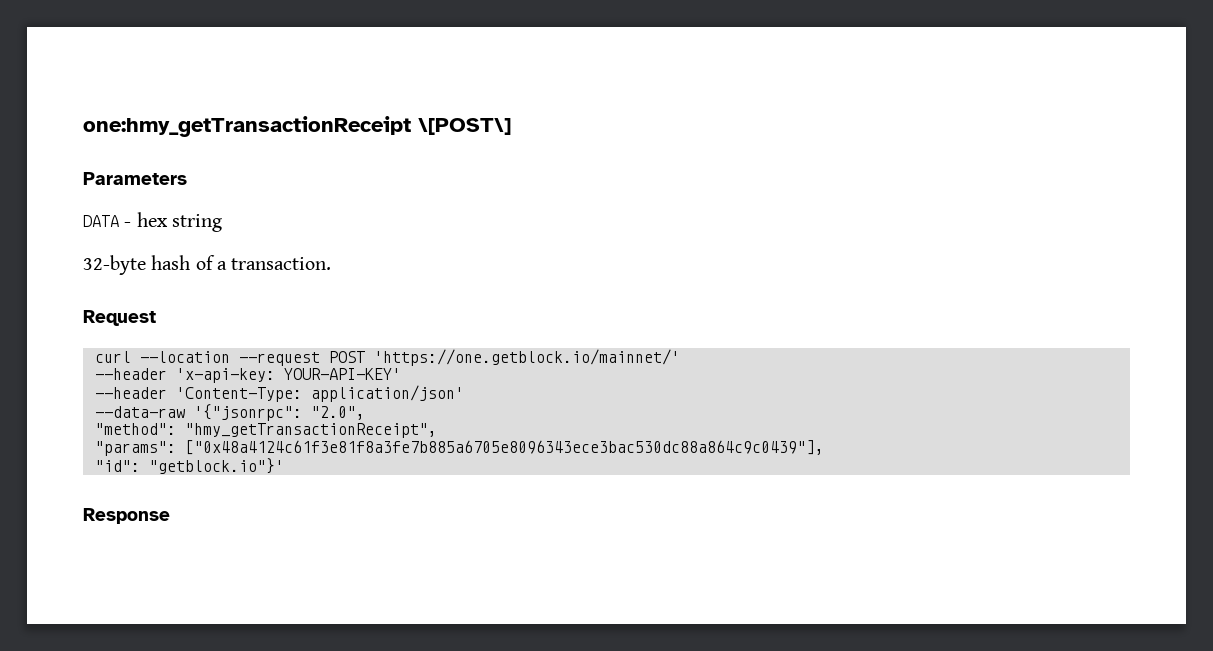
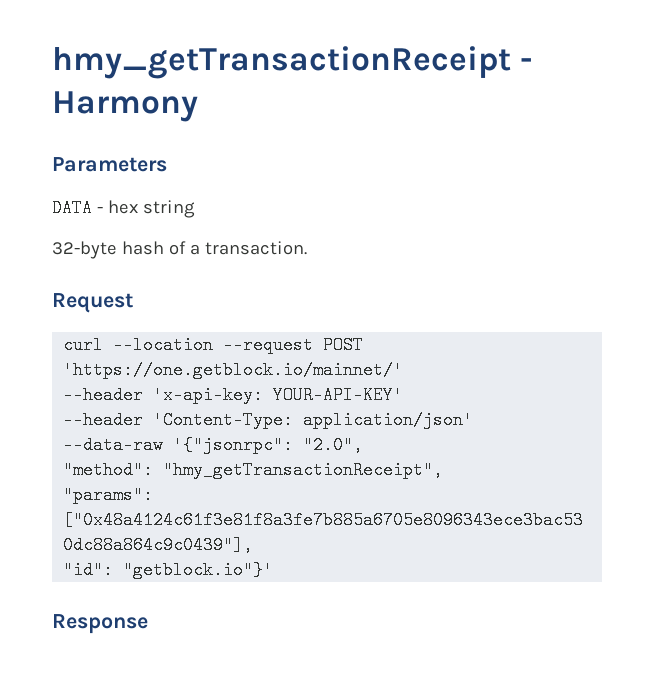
- one:hmy_getTransactionReceipt \[POST\]
+ hmy_getTransactionReceipt - Harmony

